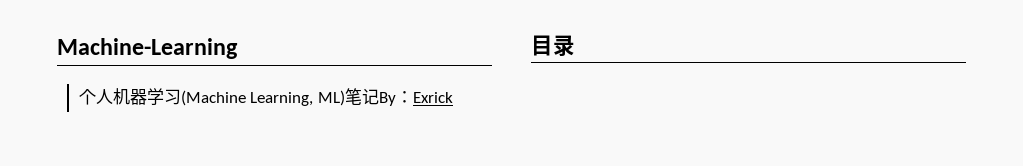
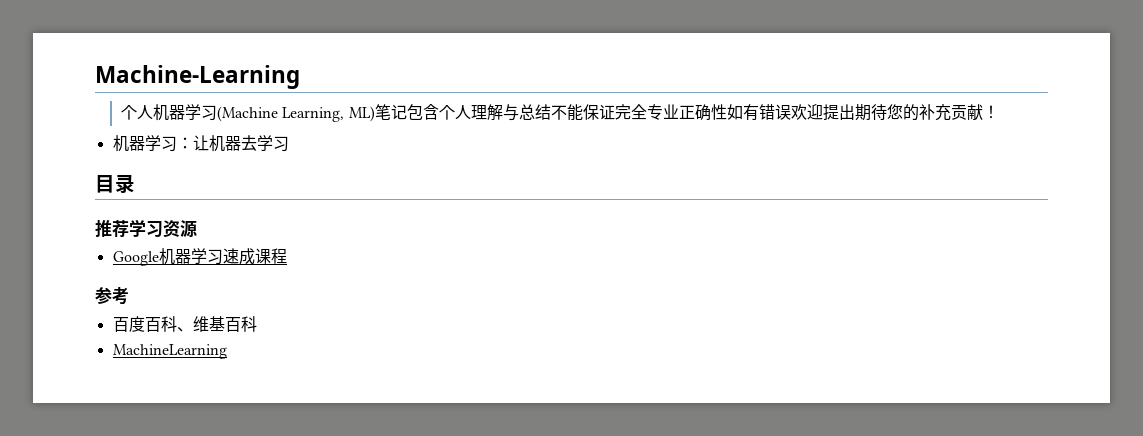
- 个人机器学习(Machine Learning, ML)笔记By：Exrick
+ 个人机器学习(Machine Learning, ML)笔记包含个人理解与总结不能保证完全专业正确性如有错误欢迎提出期待您的补充贡献！
+ 机器学习：让机器去学习
  目录
+ 推荐学习资源
+ Google机器学习速成课程
+ 参考
+ 百度百科、维基百科
+ MachineLearning

